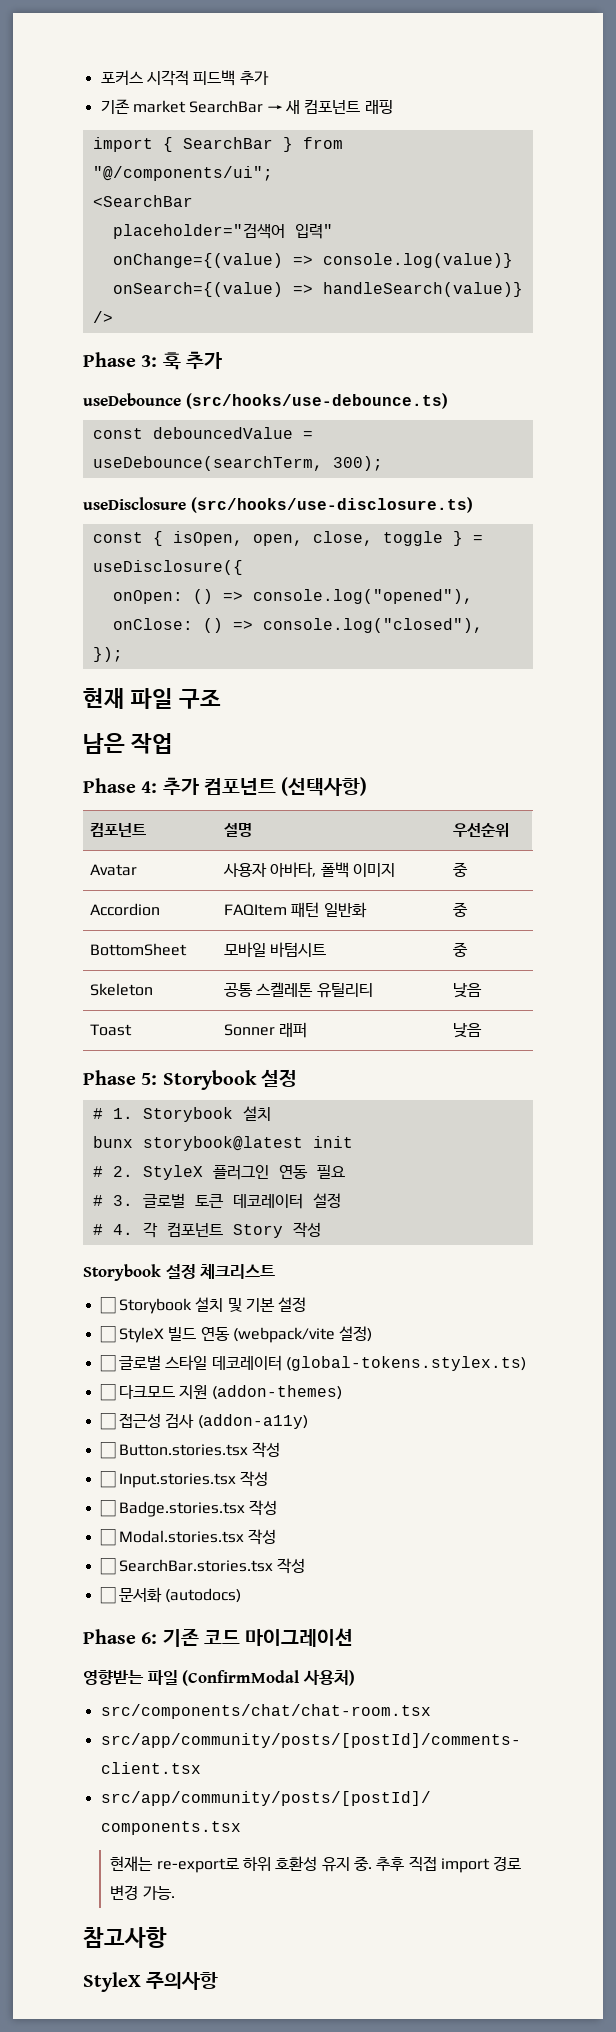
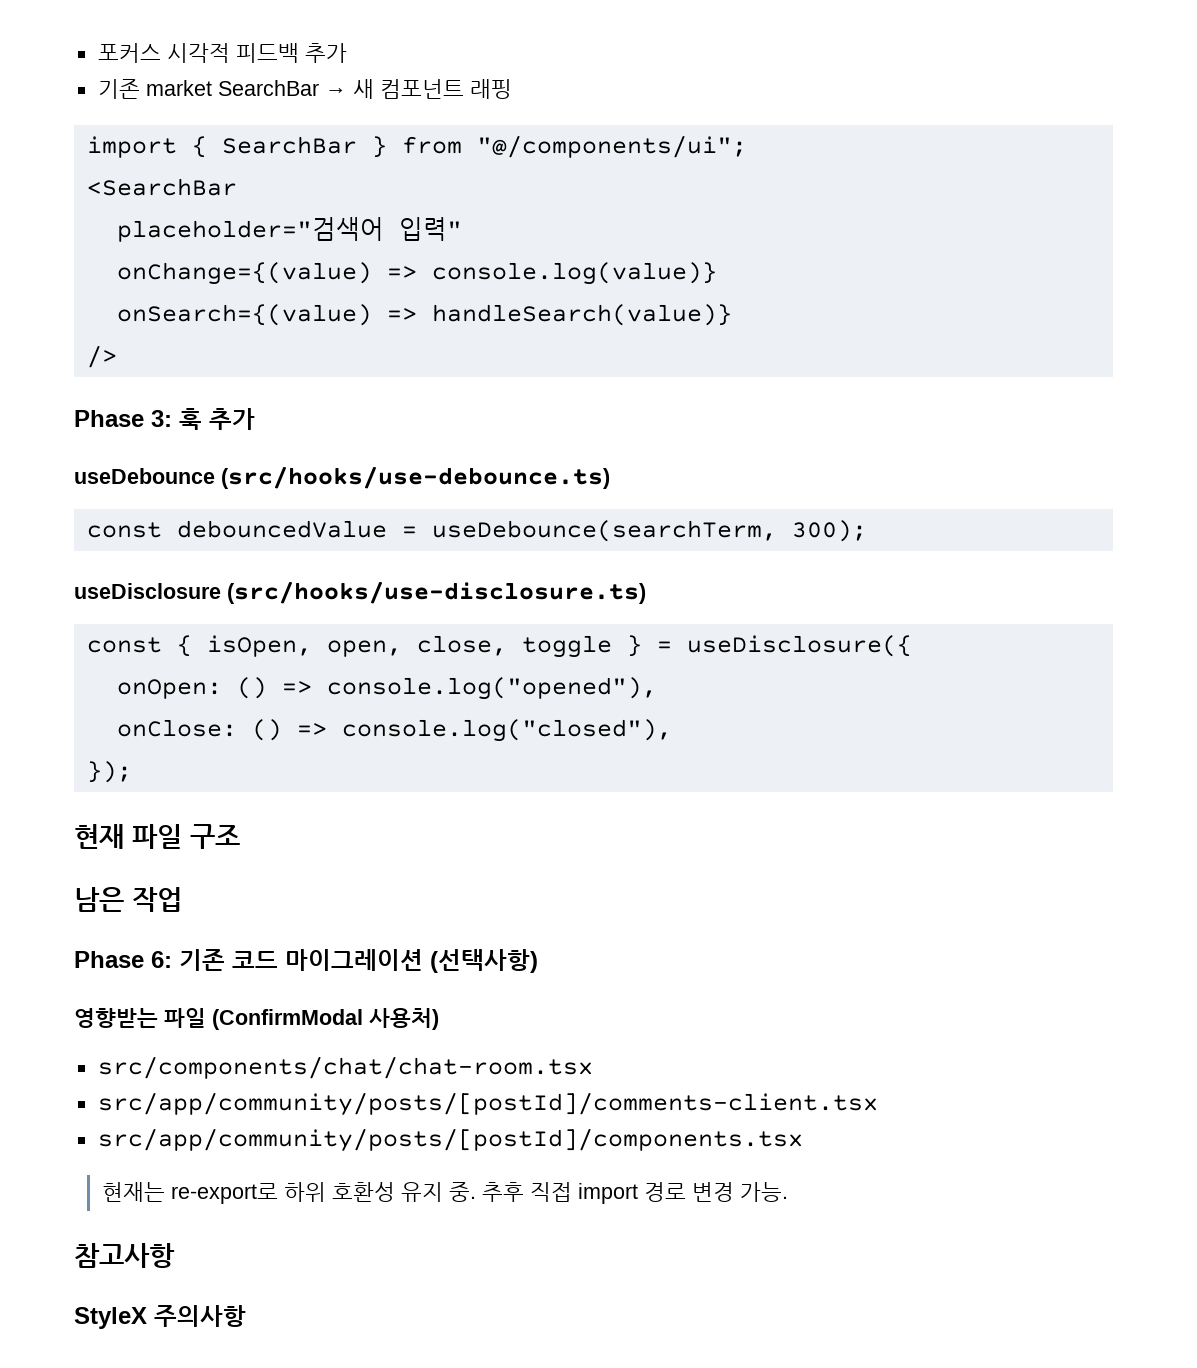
- Phase 4: 추가 컴포넌트 (선택사항)
- 컴포넌트 | 설명 | 우선순위
- Avatar | 사용자 아바타, 폴백 이미지 | 중
- Accordion | FAQItem 패턴 일반화 | 중
- BottomSheet | 모바일 바텀시트 | 중
- Skeleton | 공통 스켈레톤 유틸리티 | 낮음
- Toast | Sonner 래퍼 | 낮음
- Phase 5: Storybook 설정
- # 1. Storybook 설치
- bunx storybook@latest init
- # 2. StyleX 플러그인 연동 필요
- # 3. 글로벌 토큰 데코레이터 설정
- # 4. 각 컴포넌트 Story 작성
- Storybook 설정 체크리스트
- ☐ Storybook 설치 및 기본 설정
- ☐ StyleX 빌드 연동 (webpack/vite 설정)
- ☐ 글로벌 스타일 데코레이터 (global-tokens.stylex.ts)
- ☐ 다크모드 지원 (addon-themes)
- ☐ 접근성 검사 (addon-a11y)
- ☐ Button.stories.tsx 작성
- ☐ Input.stories.tsx 작성
- ☐ Badge.stories.tsx 작성
- ☐ Modal.stories.tsx 작성
- ☐ SearchBar.stories.tsx 작성
- ☐ 문서화 (autodocs)
- Phase 6: 기존 코드 마이그레이션
+ Phase 6: 기존 코드 마이그레이션 (선택사항)

